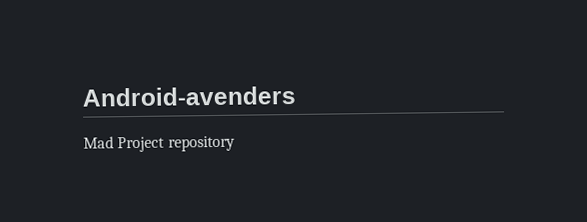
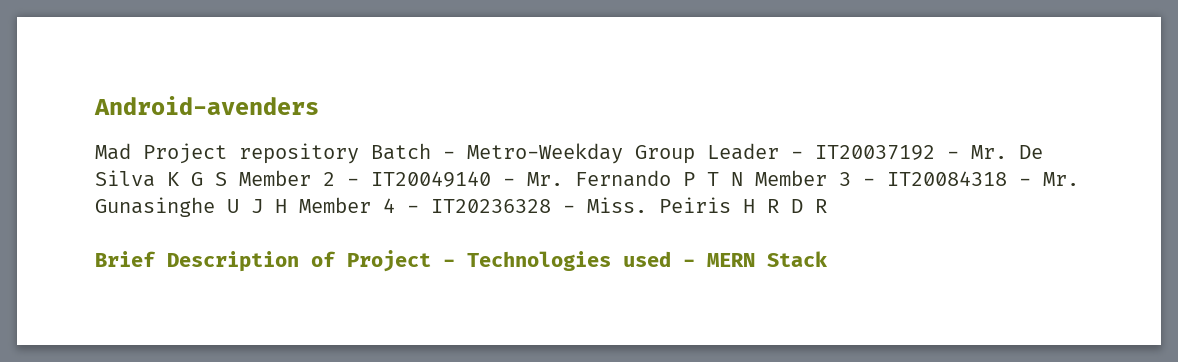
- Mad Project repository
+ Mad Project repository Batch - Metro-Weekday Group Leader - IT20037192 - Mr. De Silva K G S Member 2 - IT20049140 - Mr. Fernando P T N Member 3 - IT20084318 - Mr. Gunasinghe U J H Member 4 - IT20236328 - Miss. Peiris H R D R
+ Brief Description of Project - Technologies used - MERN Stack

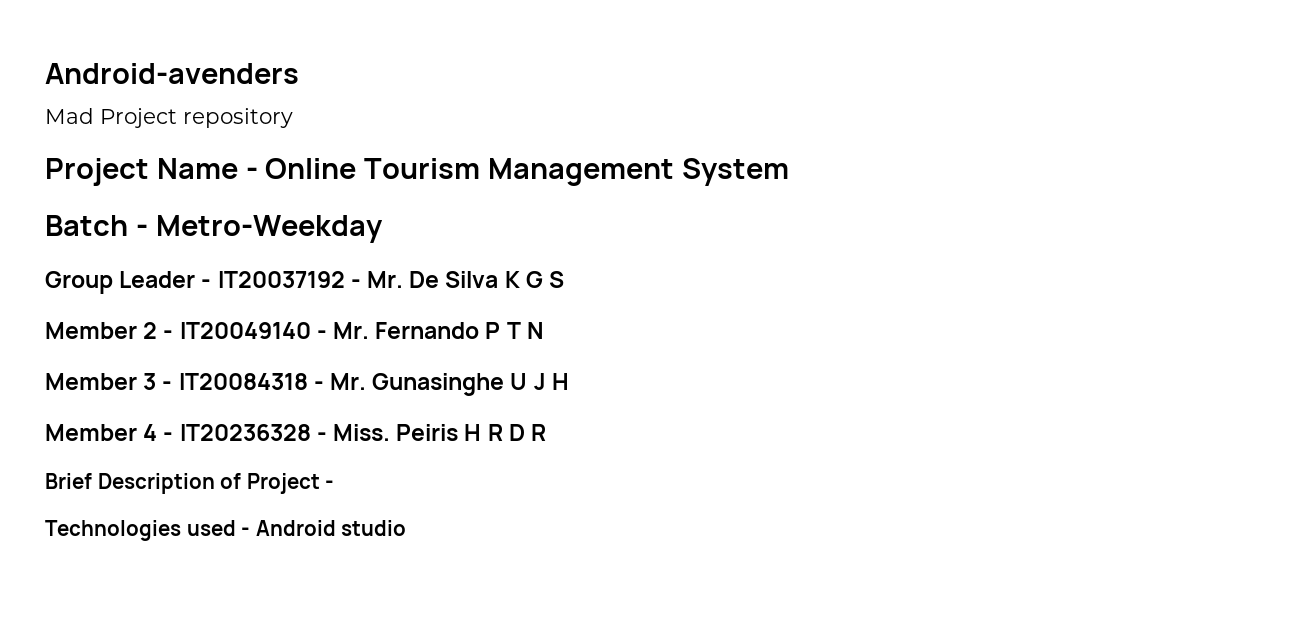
- Mad Project repository Batch - Metro-Weekday Group Leader - IT20037192 - Mr. De Silva K G S Member 2 - IT20049140 - Mr. Fernando P T N Member 3 - IT20084318 - Mr. Gunasinghe U J H Member 4 - IT20236328 - Miss.
+ Mad Project repository
+ Project Name - Online Tourism Management System
+ Batch - Metro-Weekday
+ Group Leader - IT20037192 - Mr. De Silva K G S
+ Member 2 - IT20049140 - Mr. Fernando P T N
+ Member 3 - IT20084318 - Mr. Gunasinghe U J H
+ Member 4 - IT20236328 - Miss.
- Brief Description of Project - Technologies used - MERN Stack
+ Brief Description of Project -
+ Technologies used - Android studio

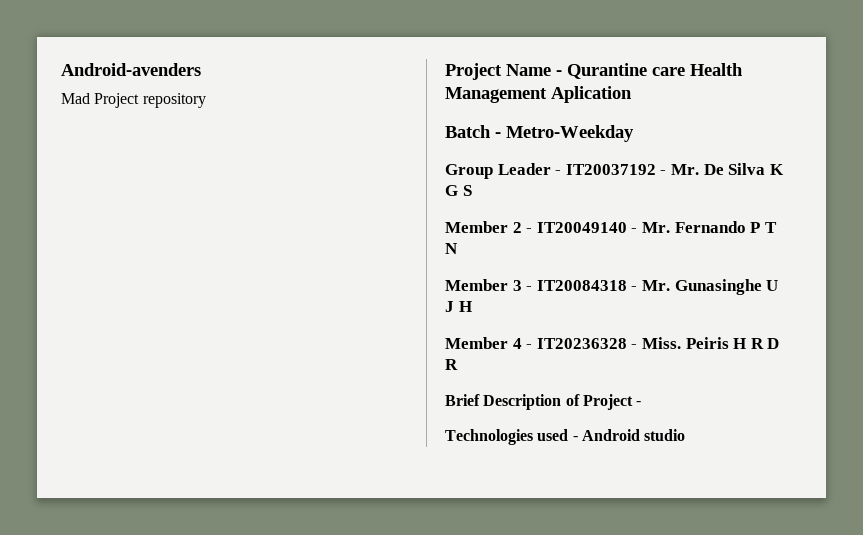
- Project Name - Online Tourism Management System
+ Project Name - Qurantine care Health Management Aplication

